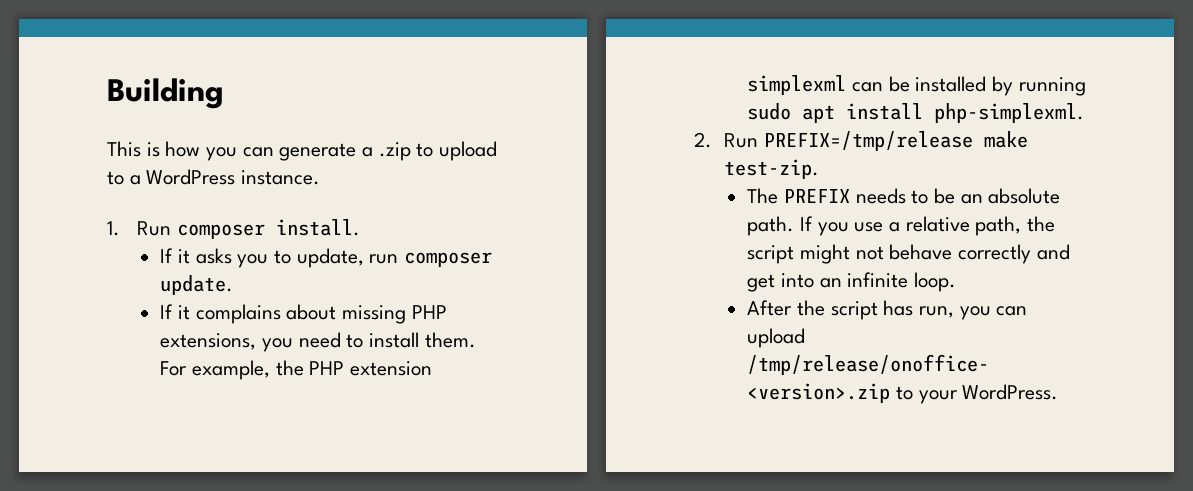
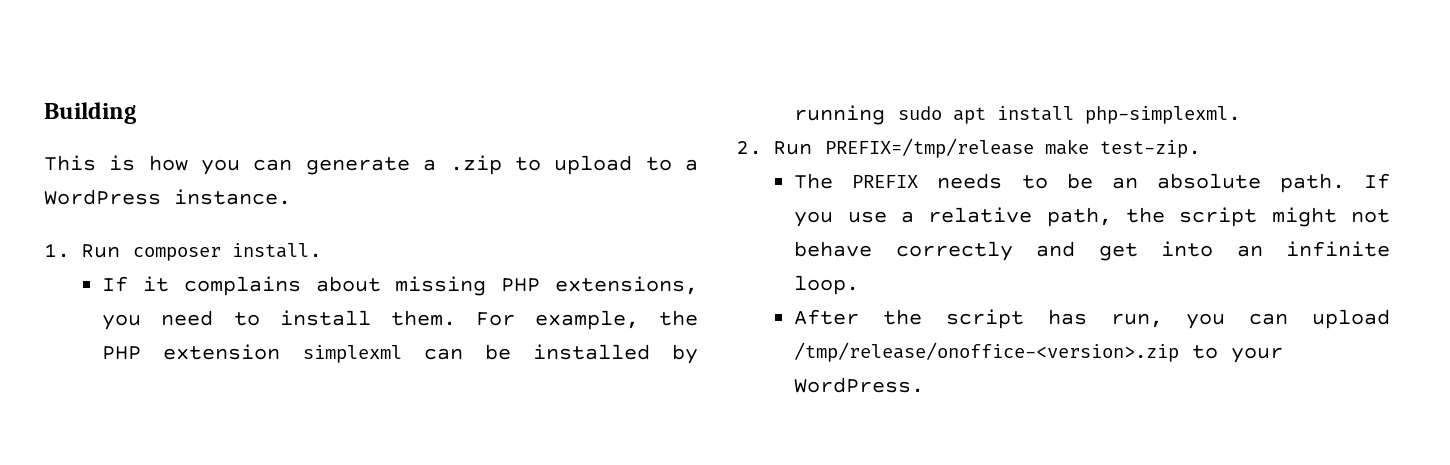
- If it asks you to update, run composer update.

